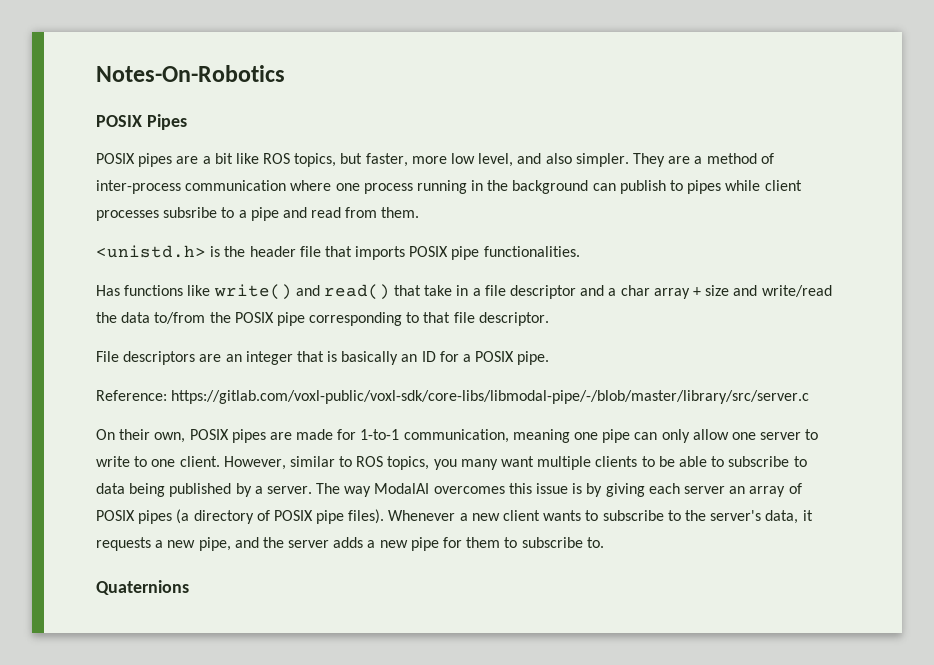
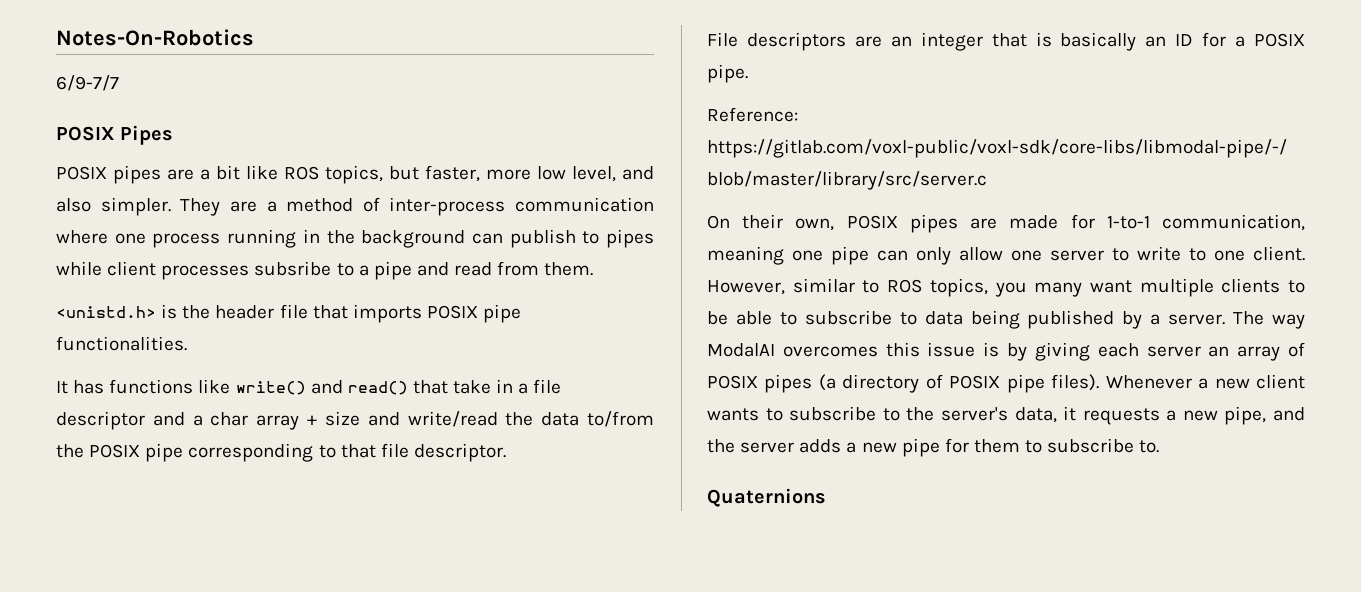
+ 6/9-7/7
- Has functions like write() and read() that take in a file descriptor and a char array + size and write/read the data to/from the POSIX pipe corresponding to that file descriptor.
+ It has functions like write() and read() that take in a file descriptor and a char array + size and write/read the data to/from the POSIX pipe corresponding to that file descriptor.

